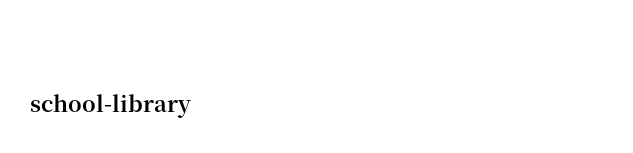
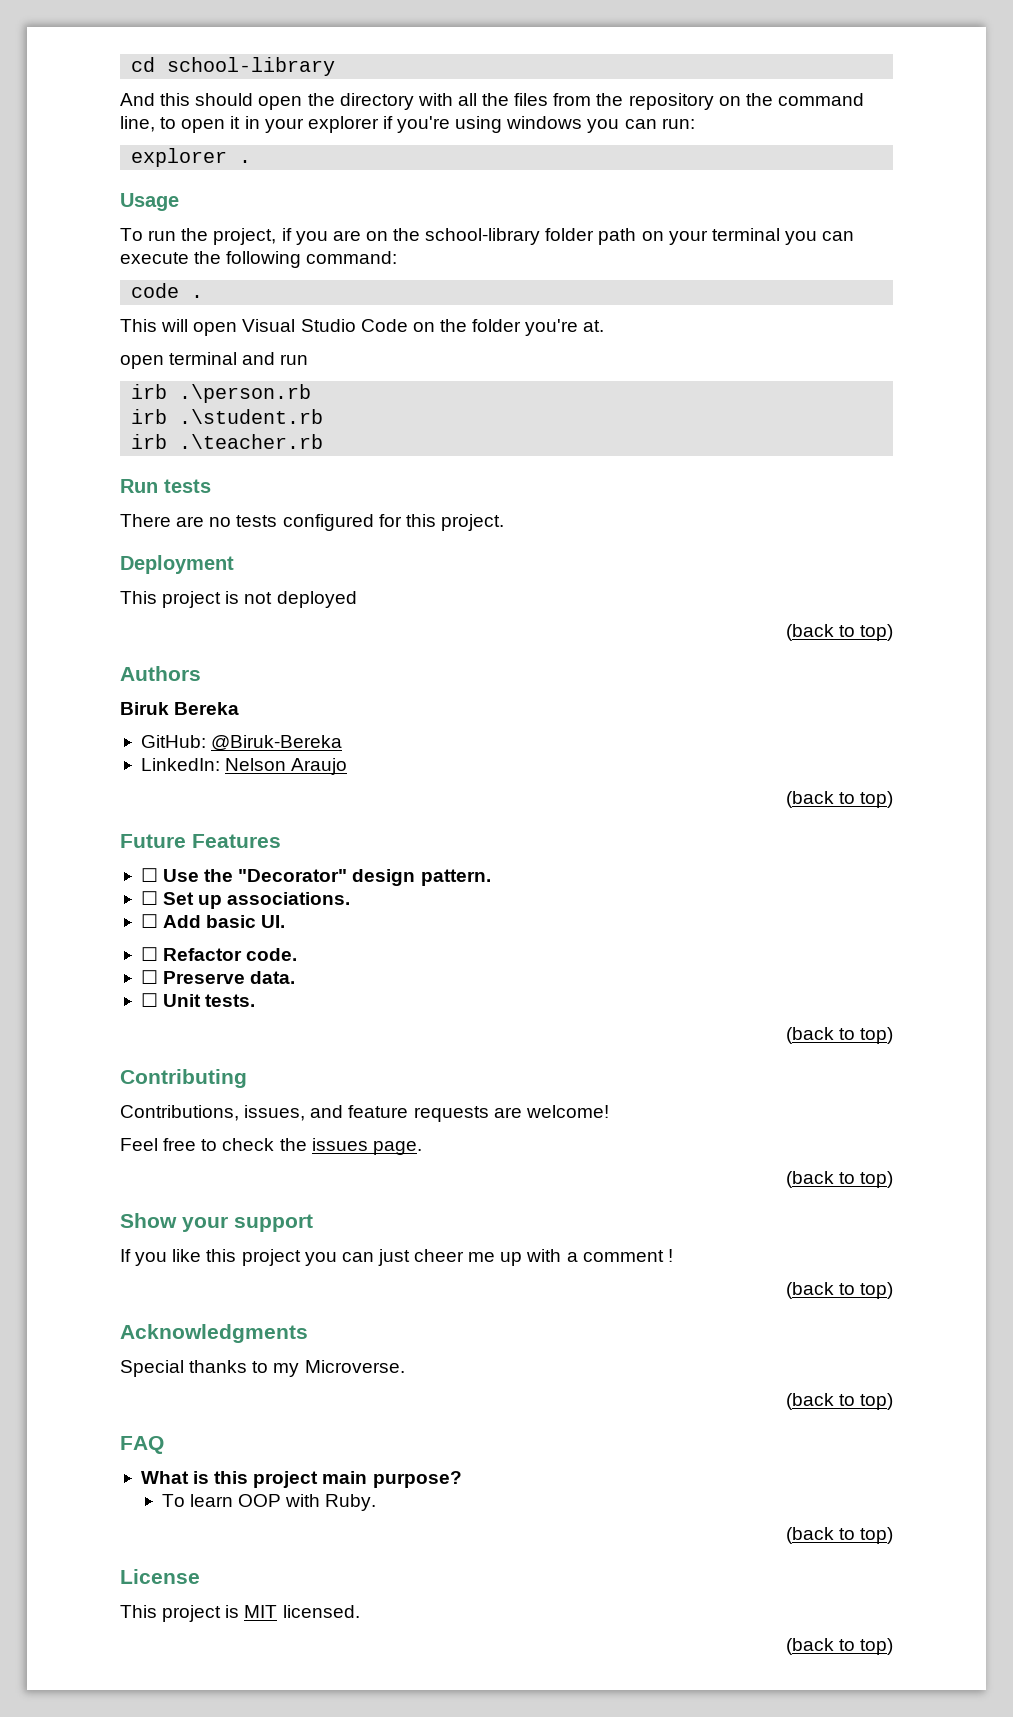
- school-library
+ cd school-library
+ And this should open the directory with all the files from the repository on the command line, to open it in your explorer if you're using windows you can run:
+ explorer .
+ Usage
+ To run the project, if you are on the school-library folder path on your terminal you can execute the following command:
+ code .
+ This will open Visual Studio Code on the folder you're at.
+ open terminal and run
+ irb .\person.rb
+ irb .\student.rb
+ irb .\teacher.rb
+ Run tests
+ There are no tests configured for this project.
+ Deployment
+ This project is not deployed
+ (back to top)
+ Authors
+ Biruk Bereka
+ GitHub: @Biruk-Bereka
+ LinkedIn: Nelson Araujo
+ (back to top)
+ Future Features
+ ☐ Use the "Decorator" design pattern.
+ ☐ Set up associations.
+ ☐ Add basic UI.
+ ☐ Refactor code.
+ ☐ Preserve data.
+ ☐ Unit tests.
+ (back to top)
+ Contributing
+ Contributions, issues, and feature requests are welcome!
+ Feel free to check the issues page.
+ (back to top)
+ Show your support
+ If you like this project you can just cheer me up with a comment !
+ (back to top)
+ Acknowledgments
+ Special thanks to my Microverse.
+ (back to top)
+ FAQ
+ What is this project main purpose?
+ To learn OOP with Ruby.
+ (back to top)
+ License
+ This project is MIT licensed.
+ (back to top)

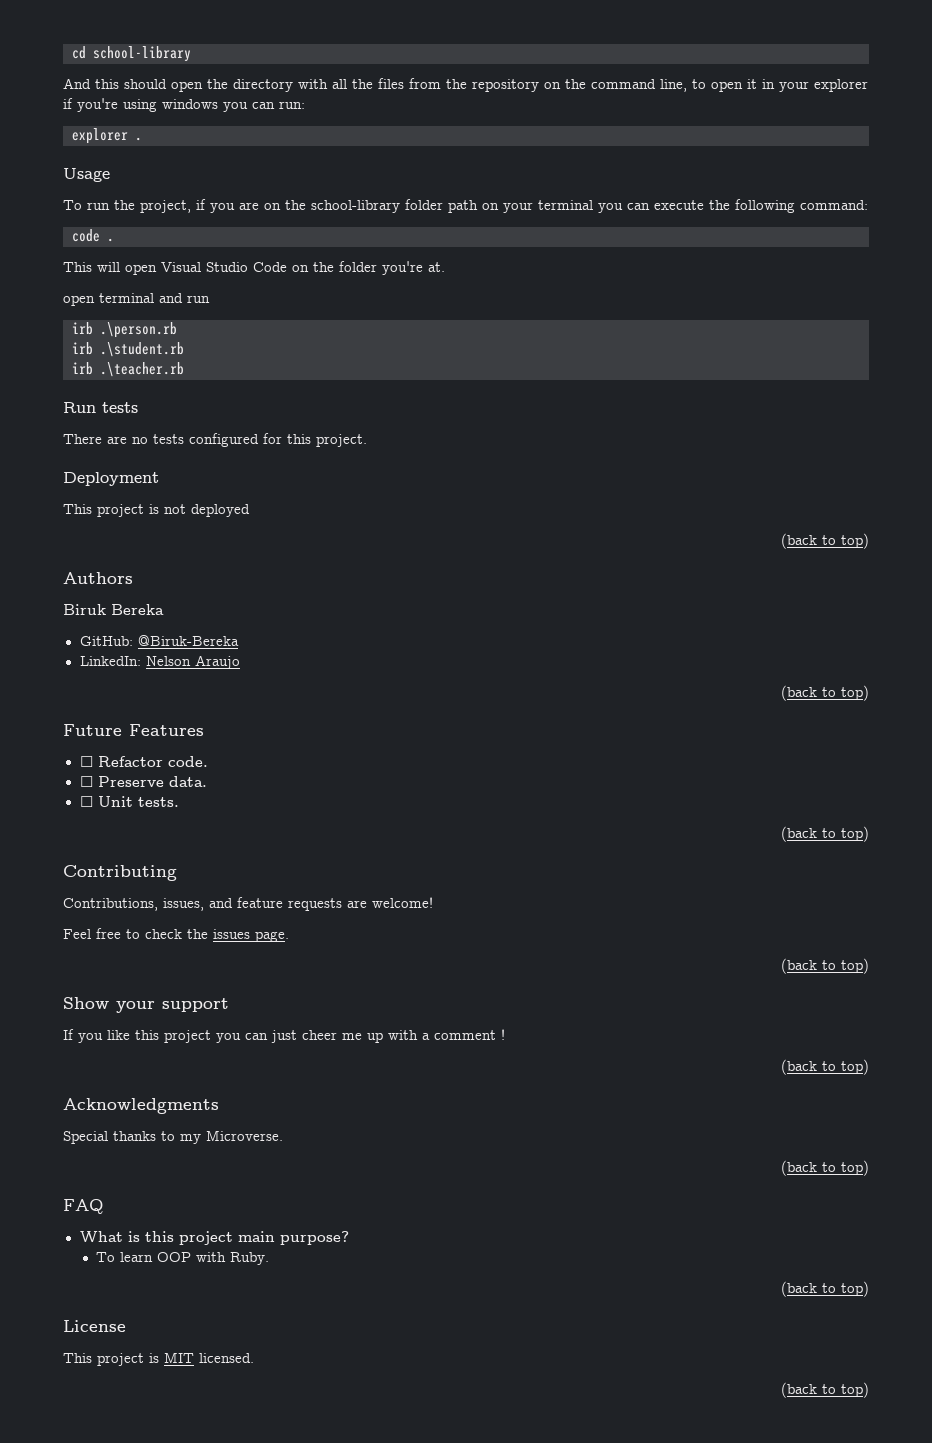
- ☐ Use the "Decorator" design pattern.
- ☐ Set up associations.
- ☐ Add basic UI.

